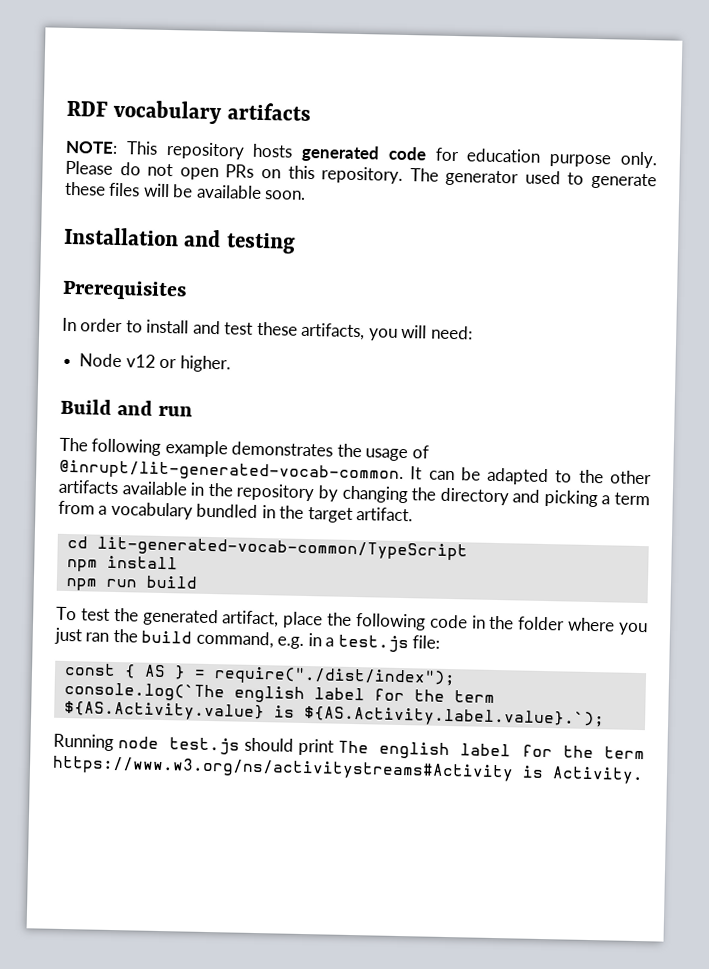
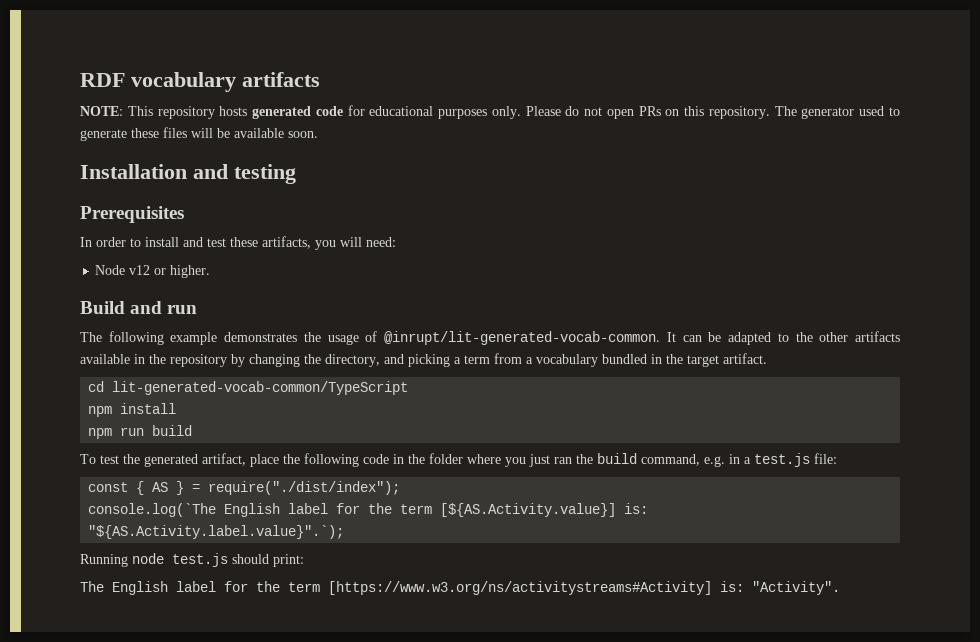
- NOTE: This repository hosts generated code for education purpose only.
+ NOTE: This repository hosts generated code for educational purposes only.
- It can be adapted to the other artifacts available in the repository by changing the directory and picking a term from a vocabulary bundled in the target artifact.
+ It can be adapted to the other artifacts available in the repository by changing the directory, and picking a term from a vocabulary bundled in the target artifact.
- console.log(`The english label for the term ${AS.Activity.value} is ${AS.Activity.label.value}.`);
+ console.log(`The English label for the term [${AS.Activity.value}] is: "${AS.Activity.label.value}".`);
- Running node test.js should print The english label for the term https://www.w3.org/ns/activitystreams#Activity is Activity.
+ Running node test.js should print:
+ The English label for the term [https://www.w3.org/ns/activitystreams#Activity] is: "Activity".

